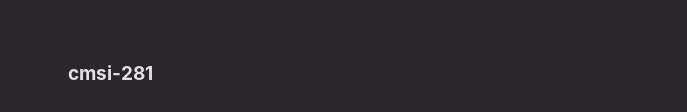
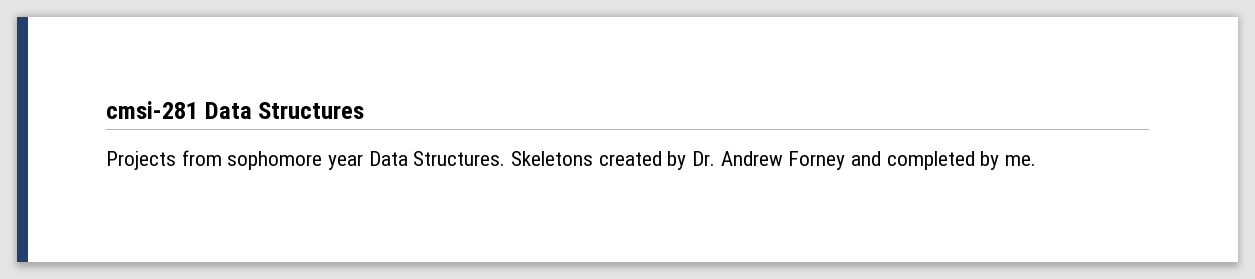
- cmsi-281
+ cmsi-281 Data Structures
+ Projects from sophomore year Data Structures. Skeletons created by Dr. Andrew Forney and completed by me.

